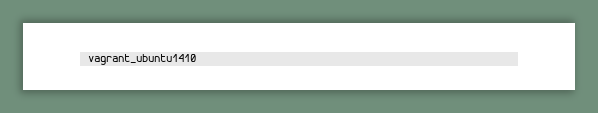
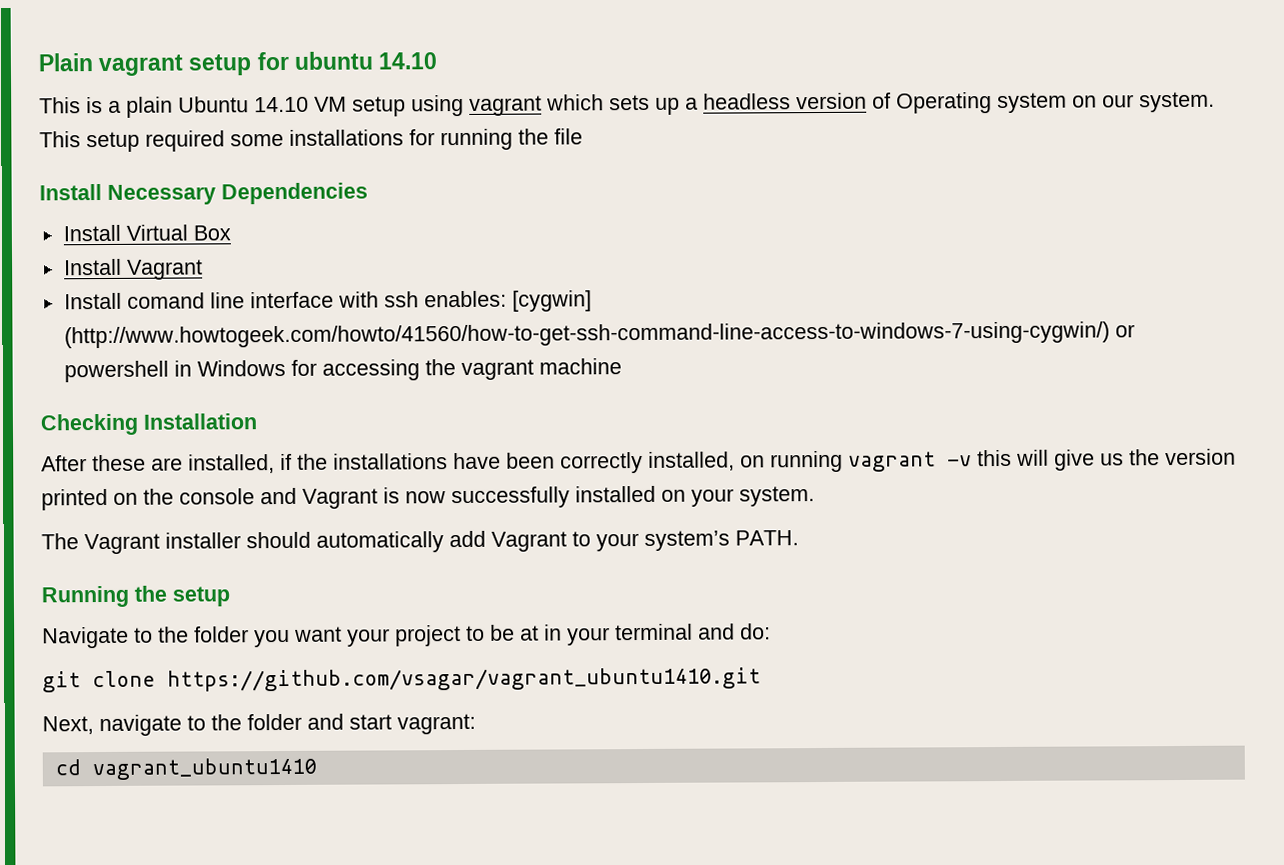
- vagrant_ubuntu1410
+ Plain vagrant setup for ubuntu 14.10
+ This is a plain Ubuntu 14.10 VM setup using vagrant which sets up a headless version of Operating system on our system. This setup required some installations for running the file
+ Install Necessary Dependencies
+ Install Virtual Box
+ Install Vagrant
+ Install comand line interface with ssh enables: [cygwin] (http://www.howtogeek.com/howto/41560/how-to-get-ssh-command-line-access-to-windows-7-using-cygwin/) or powershell in Windows for accessing the vagrant machine
+ Checking Installation
+ After these are installed, if the installations have been correctly installed, on running vagrant -v this will give us the version printed on the console and Vagrant is now successfully installed on your system.
+ The Vagrant installer should automatically add Vagrant to your system’s PATH.
+ Running the setup
+ Navigate to the folder you want your project to be at in your terminal and do:
+ git clone https://github.com/vsagar/vagrant_ubuntu1410.git
+ Next, navigate to the folder and start vagrant:
+ cd vagrant_ubuntu1410

